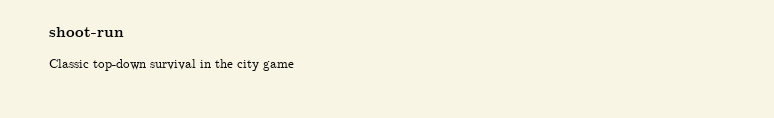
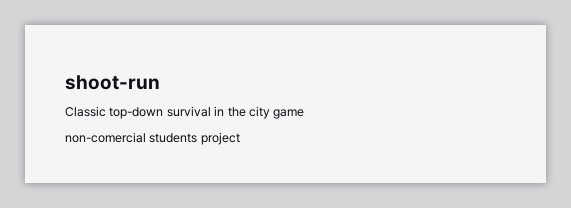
+ non-comercial students project

